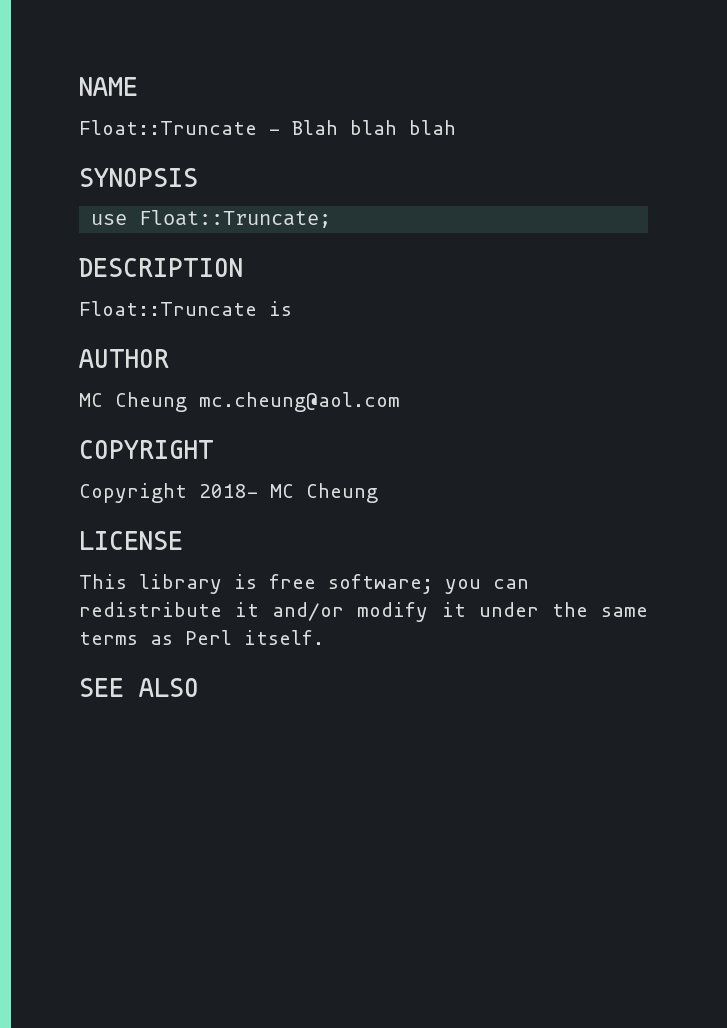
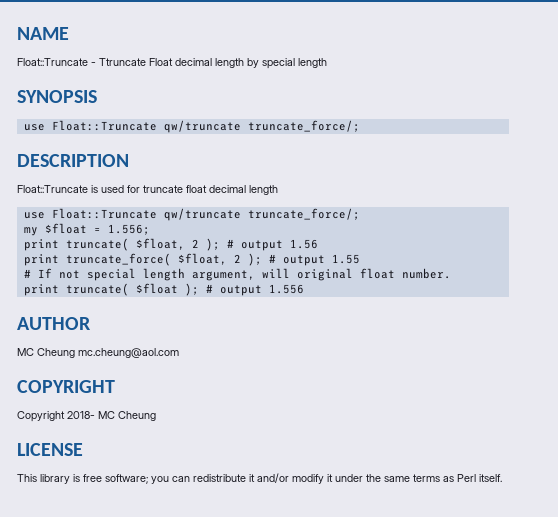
- Float::Truncate - Blah blah blah
+ Float::Truncate - Ttruncate Float decimal length by special length
  SYNOPSIS
- use Float::Truncate;
+ use Float::Truncate qw/truncate truncate_force/;
- Float::Truncate is
+ Float::Truncate is used for truncate float decimal length
+ use Float::Truncate qw/truncate truncate_force/;
+ my $float = 1.556;
+ print truncate( $float, 2 ); # output 1.56
+ print truncate_force( $float, 2 ); # output 1.55
+ # If not special length argument, will original float number.
+ print truncate( $float ); # output 1.556
- SEE ALSO

